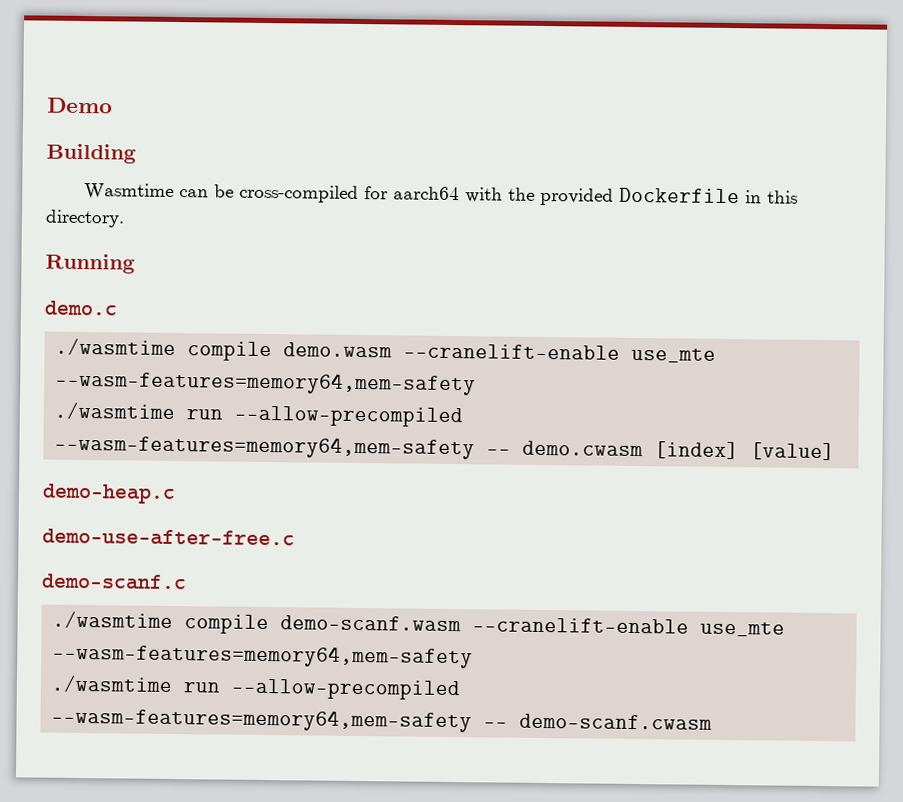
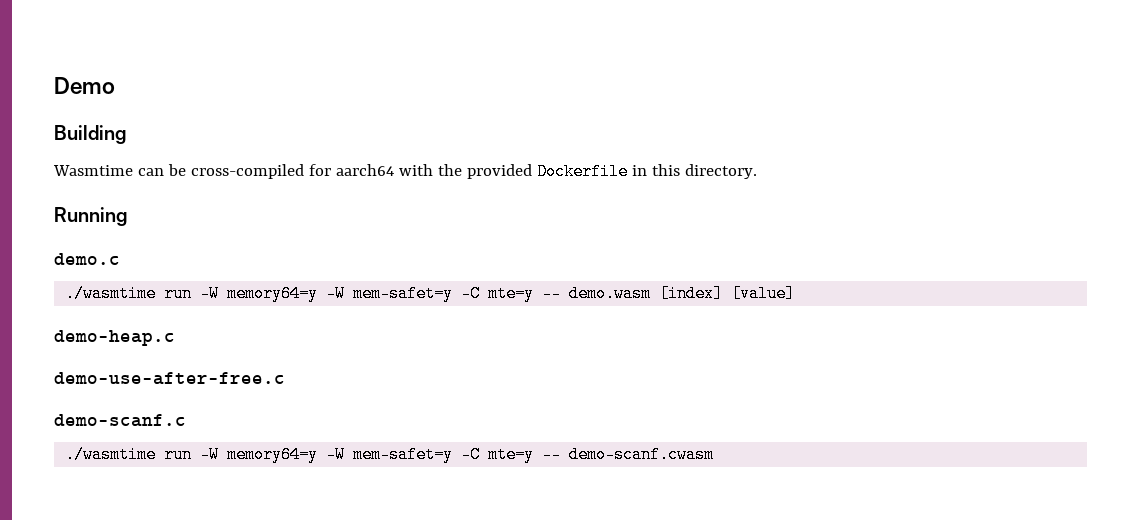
- ./wasmtime compile demo.wasm --cranelift-enable use_mte --wasm-features=memory64,mem-safety
- ./wasmtime run --allow-precompiled --wasm-features=memory64,mem-safety -- demo.cwasm [index] [value]
+ ./wasmtime run -W memory64=y -W mem-safet=y -C mte=y -- demo.wasm [index] [value]
- ./wasmtime compile demo-scanf.wasm --cranelift-enable use_mte --wasm-features=memory64,mem-safety
- ./wasmtime run --allow-precompiled --wasm-features=memory64,mem-safety -- demo-scanf.cwasm
+ ./wasmtime run -W memory64=y -W mem-safet=y -C mte=y -- demo-scanf.cwasm

